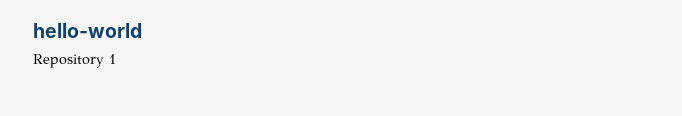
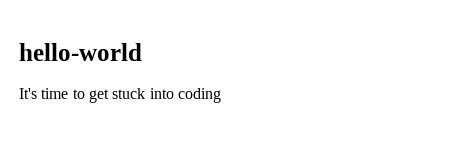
- Repository 1
+ It's time to get stuck into coding

